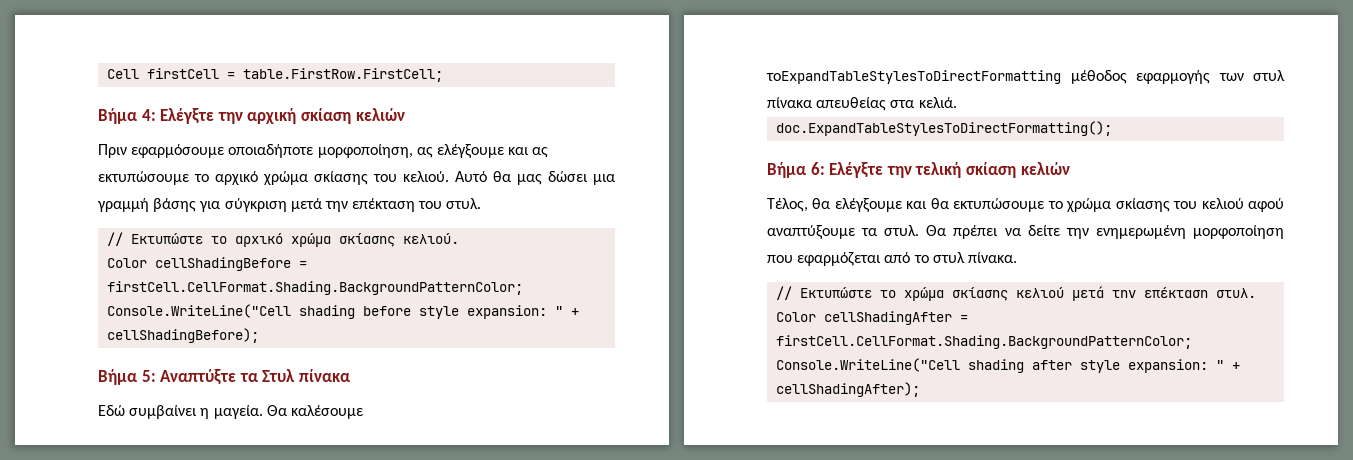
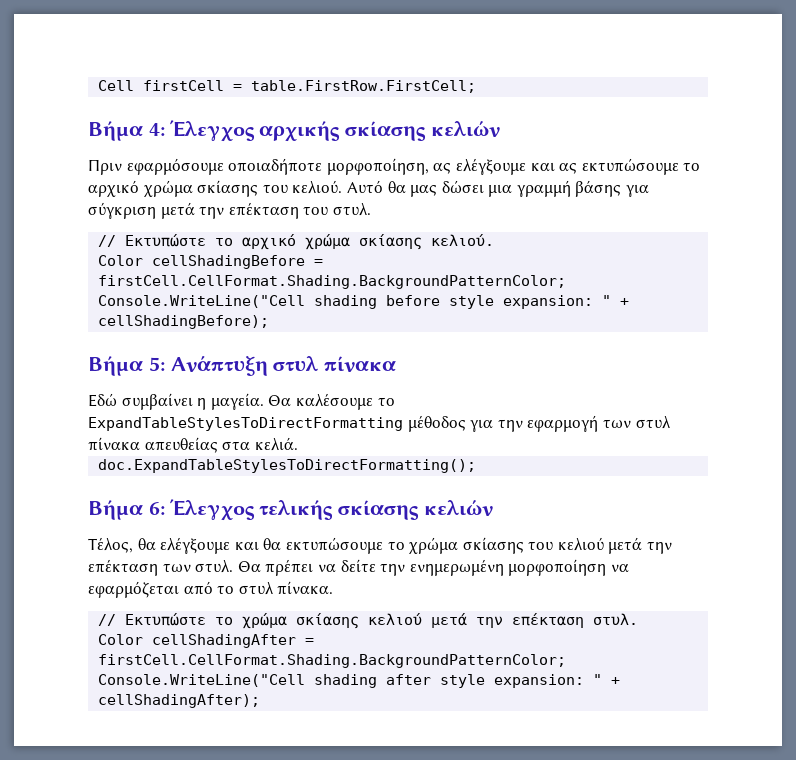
- Βήμα 4: Ελέγξτε την αρχική σκίαση κελιών
+ Βήμα 4: Έλεγχος αρχικής σκίασης κελιών
- Βήμα 5: Αναπτύξτε τα Στυλ πίνακα
+ Βήμα 5: Ανάπτυξη στυλ πίνακα
- Θα καλέσουμε τοExpandTableStylesToDirectFormatting μέθοδος εφαρμογής των στυλ πίνακα απευθείας στα κελιά.
+ Θα καλέσουμε το ExpandTableStylesToDirectFormatting μέθοδος για την εφαρμογή των στυλ πίνακα απευθείας στα κελιά.
- Βήμα 6: Ελέγξτε την τελική σκίαση κελιών
+ Βήμα 6: Έλεγχος τελικής σκίασης κελιών
- Τέλος, θα ελέγξουμε και θα εκτυπώσουμε το χρώμα σκίασης του κελιού αφού αναπτύξουμε τα στυλ.
+ Τέλος, θα ελέγξουμε και θα εκτυπώσουμε το χρώμα σκίασης του κελιού μετά την επέκταση των στυλ.
- Θα πρέπει να δείτε την ενημερωμένη μορφοποίηση που εφαρμόζεται από το στυλ πίνακα.
+ Θα πρέπει να δείτε την ενημερωμένη μορφοποίηση να εφαρμόζεται από το στυλ πίνακα.

